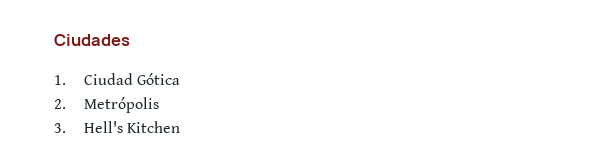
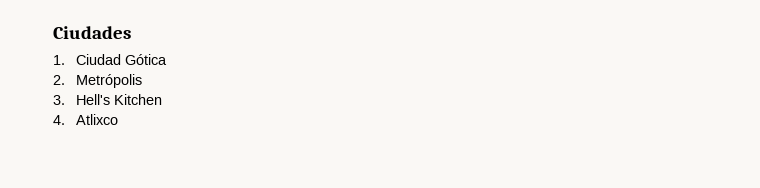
+ 4. Atlixco

